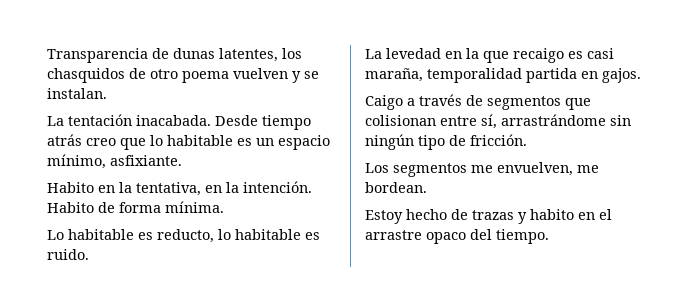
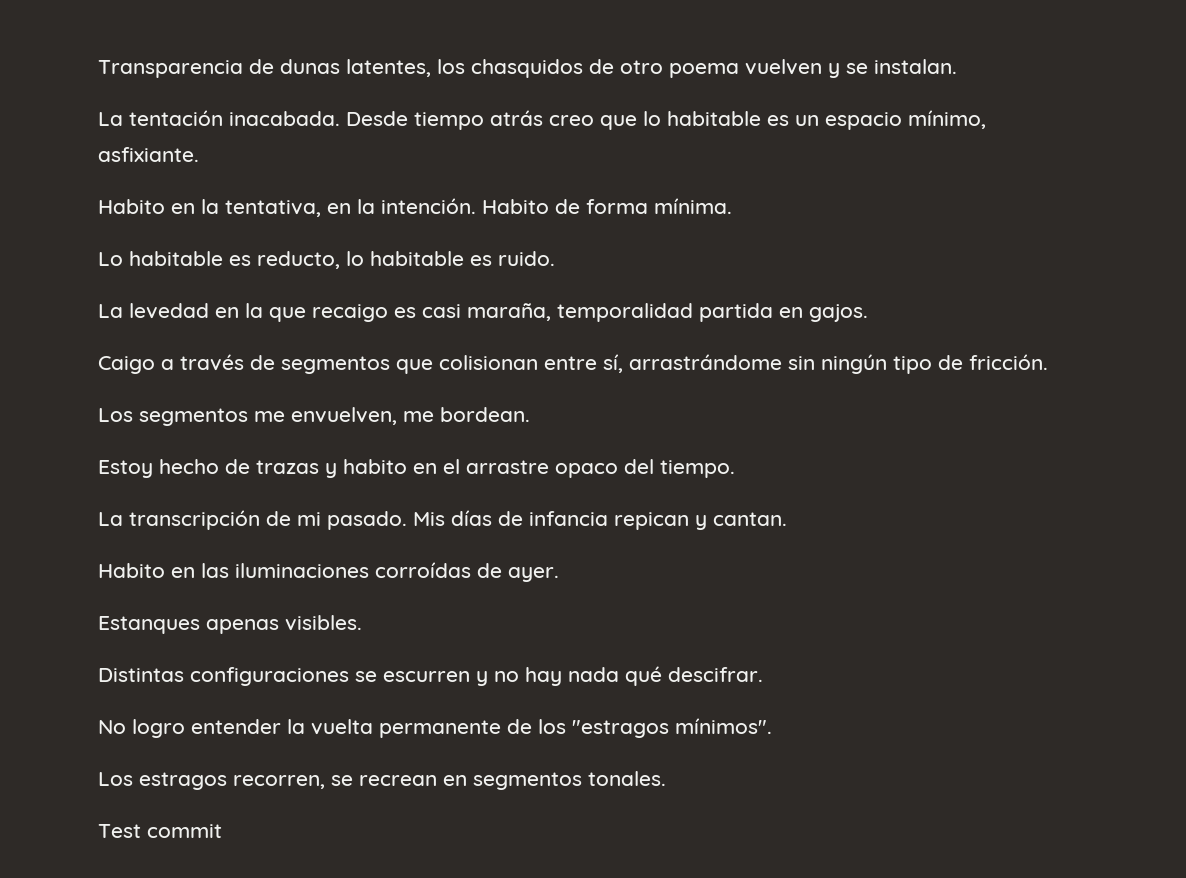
+ La transcripción de mi pasado. Mis días de infancia repican y cantan.
+ Habito en las iluminaciones corroídas de ayer.
+ Estanques apenas visibles.
+ Distintas configuraciones se escurren y no hay nada qué descifrar.
+ No logro entender la vuelta permanente de los "estragos mínimos".
+ Los estragos recorren, se recrean en segmentos tonales.
+ Test commit

